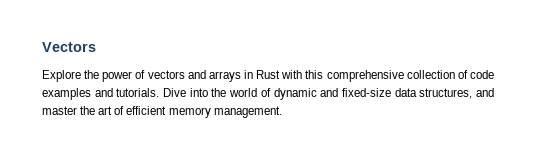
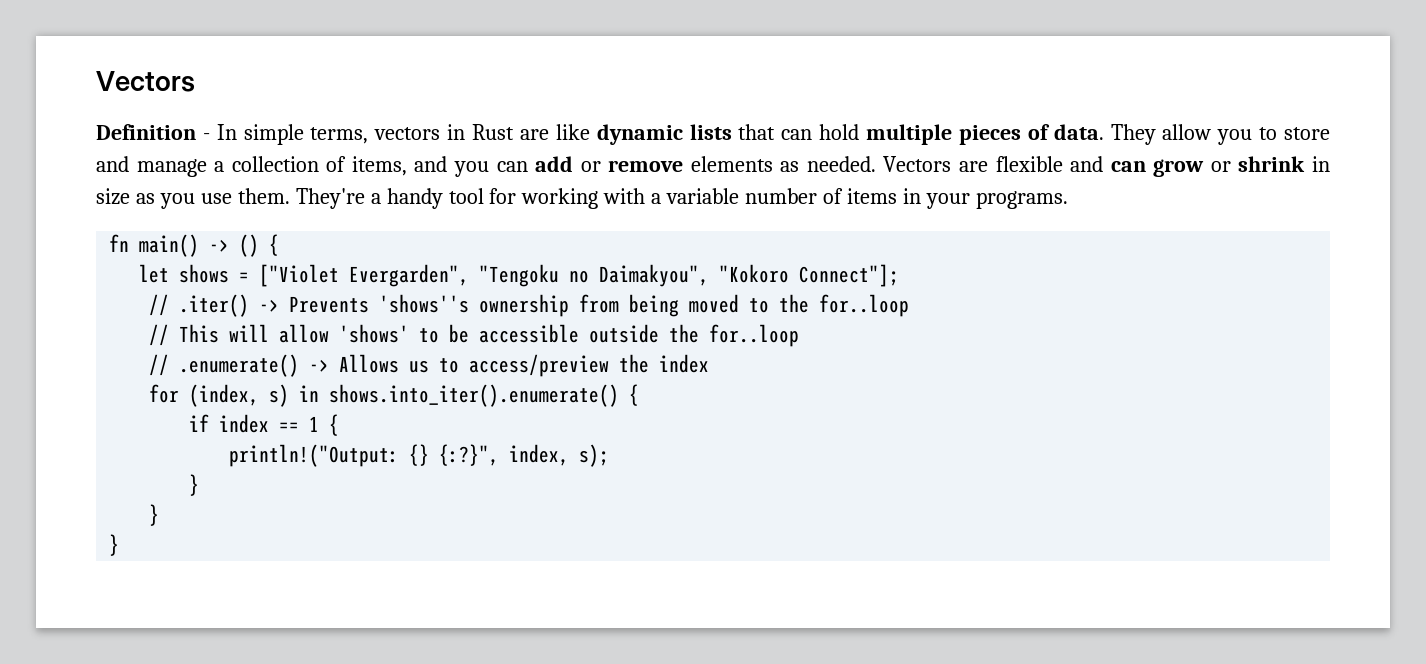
- Explore the power of vectors and arrays in Rust with this comprehensive collection of code examples and tutorials. Dive into the world of dynamic and fixed-size data structures, and master the art of efficient memory management.
+ Definition - In simple terms, vectors in Rust are like dynamic lists that can hold multiple pieces of data. They allow you to store and manage a collection of items, and you can add or remove elements as needed. Vectors are flexible and can grow or shrink in size as you use them. They're a handy tool for working with a variable number of items in your programs.
+ fn main() -> () {
+ let shows = ["Violet Evergarden", "Tengoku no Daimakyou", "Kokoro Connect"];
+ // .iter() -> Prevents 'shows''s ownership from being moved to the for..loop
+ // This will allow 'shows' to be accessible outside the for..loop
+ // .enumerate() -> Allows us to access/preview the index
+ for (index, s) in shows.into_iter().enumerate() {
+ if index == 1 {
+ println!("Output: {} {:?}", index, s);
+ }
+ }
+ }

